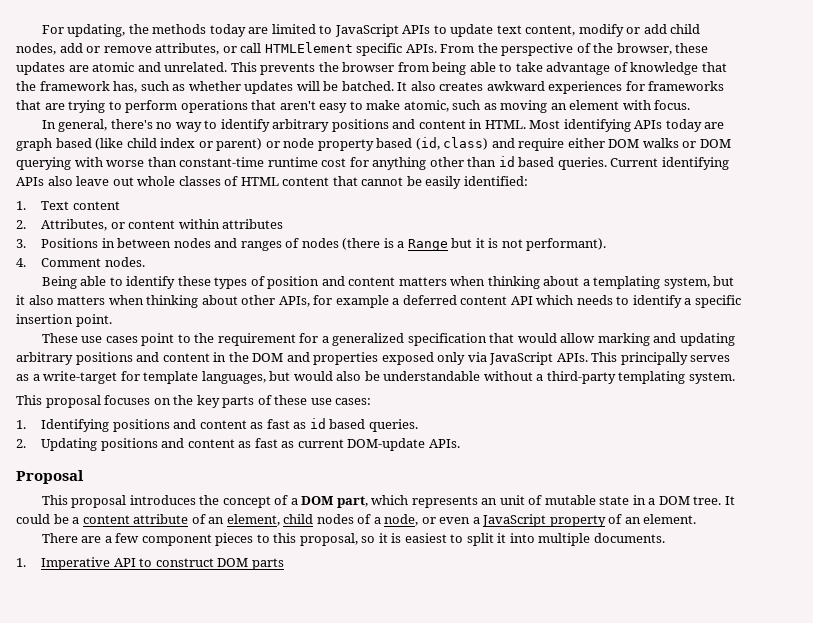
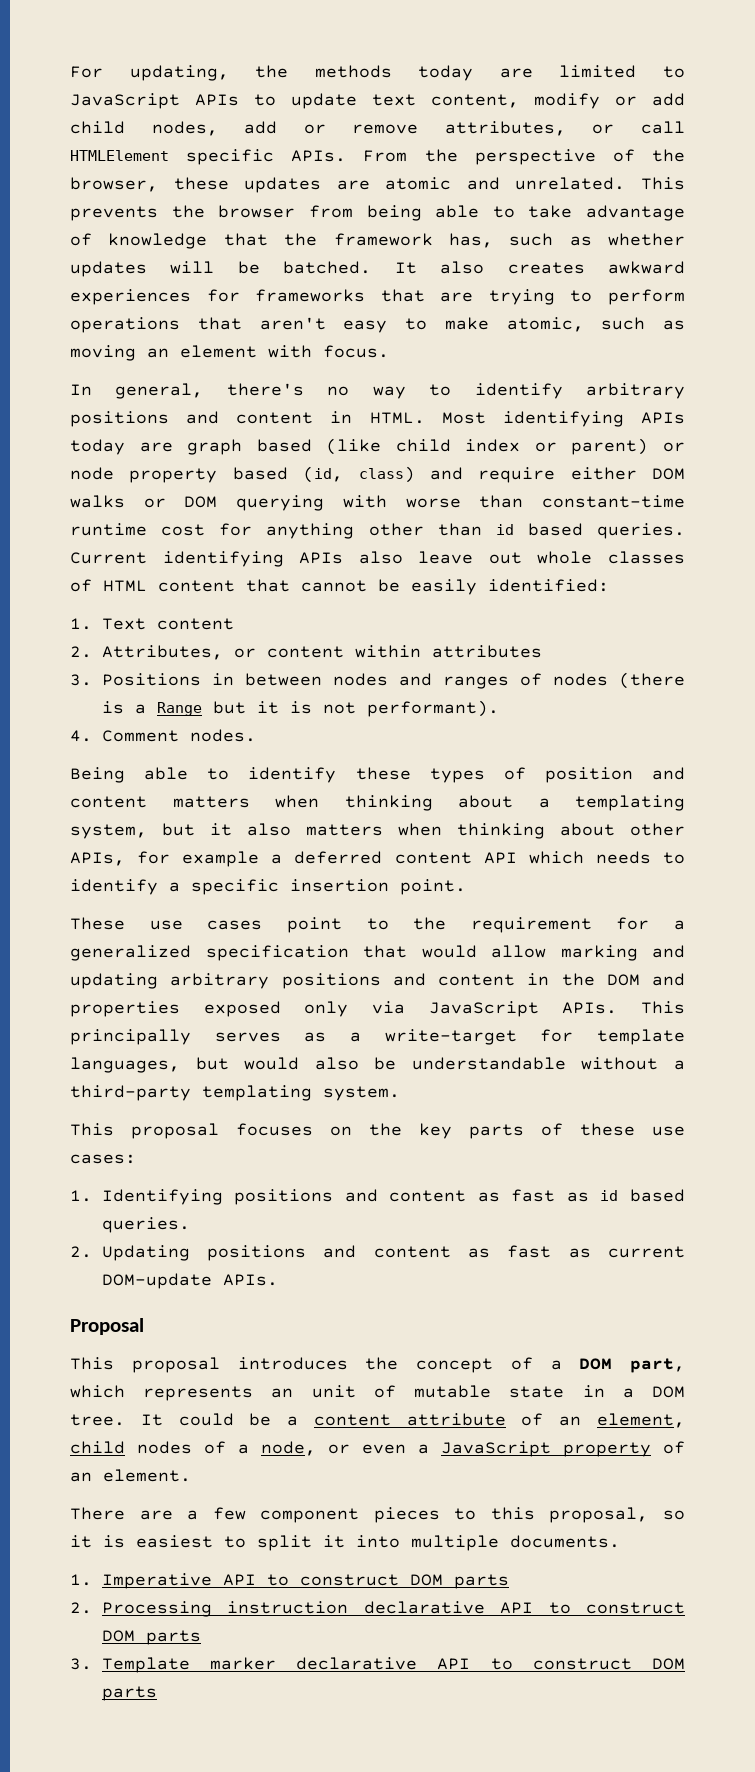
+ 2. Processing instruction declarative API to construct DOM parts
+ 3. Template marker declarative API to construct DOM parts

